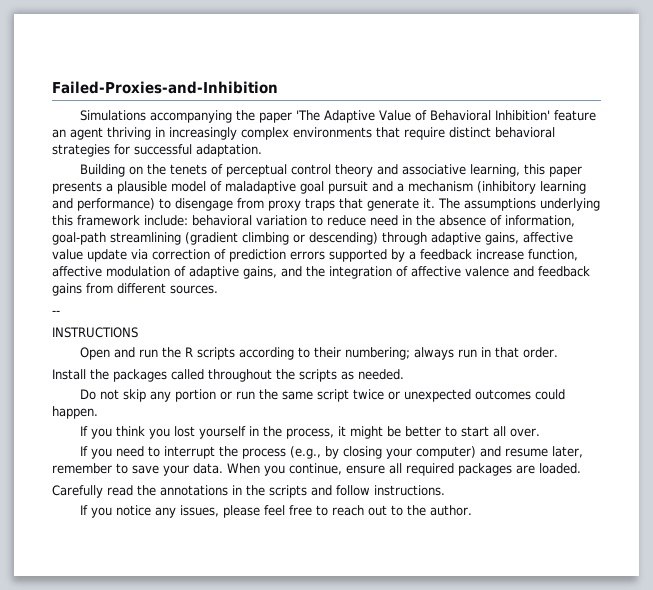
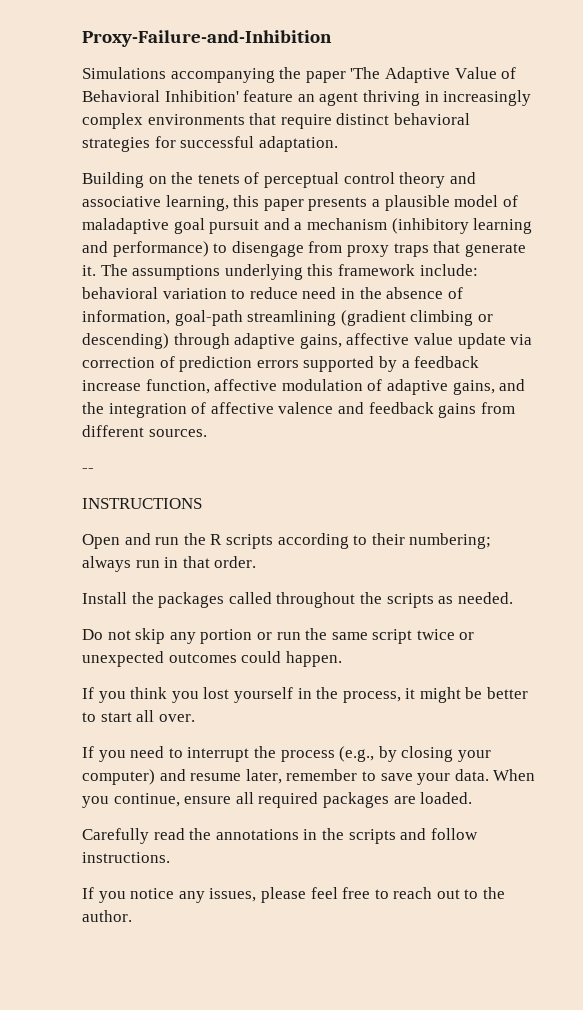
- Failed-Proxies-and-Inhibition
+ Proxy-Failure-and-Inhibition

